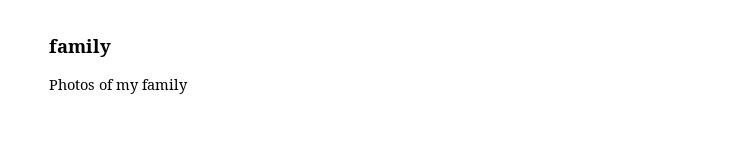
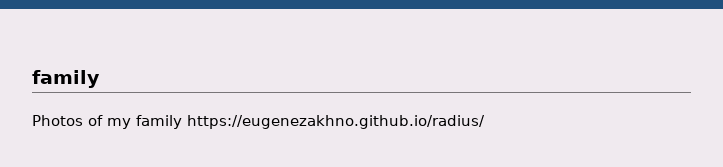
- Photos of my family
+ Photos of my family https://eugenezakhno.github.io/radius/

